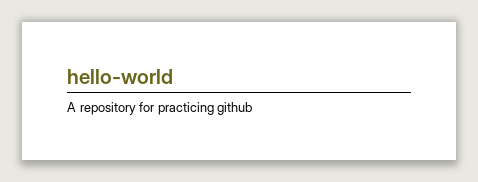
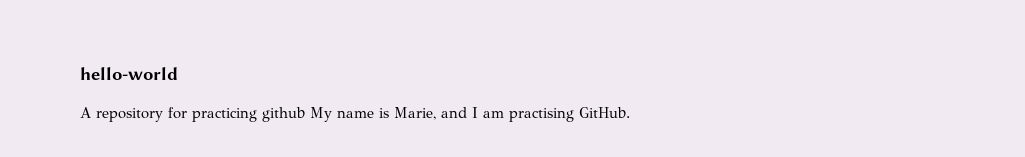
- A repository for practicing github
+ A repository for practicing github My name is Marie, and I am practising GitHub.

